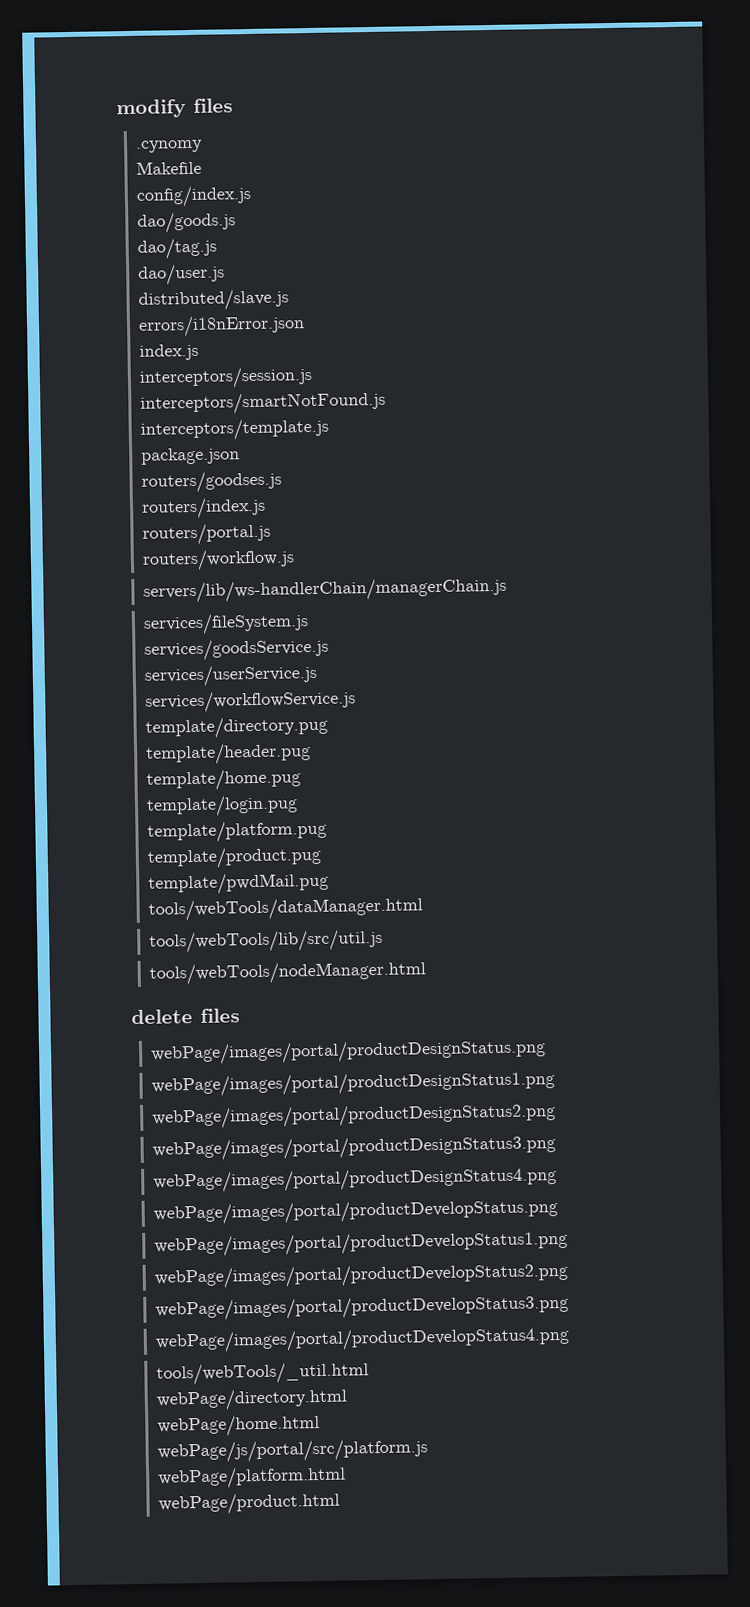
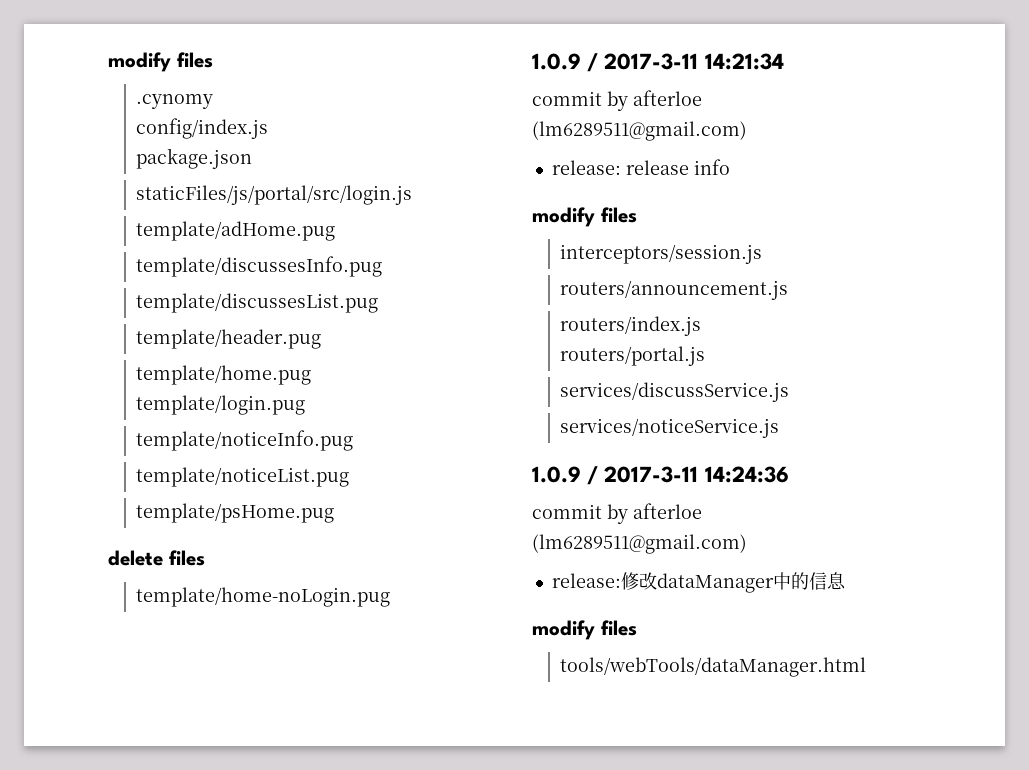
- Makefile
- dao/goods.js
- dao/tag.js
- dao/user.js
- distributed/slave.js
- errors/i18nError.json
- index.js
- interceptors/session.js
- interceptors/smartNotFound.js
- interceptors/template.js
  package.json
- routers/goodses.js
- routers/index.js
- routers/portal.js
- routers/workflow.js
- servers/lib/ws-handlerChain/managerChain.js
- services/fileSystem.js
- services/goodsService.js
- services/userService.js
- services/workflowService.js
- template/directory.pug
+ staticFiles/js/portal/src/login.js
+ template/adHome.pug
+ template/discussesInfo.pug
+ template/discussesList.pug
  template/header.pug
  template/home.pug
  template/login.pug
- template/platform.pug
- template/product.pug
- template/pwdMail.pug
+ template/noticeInfo.pug
+ template/noticeList.pug
+ template/psHome.pug
+ delete files
+ template/home-noLogin.pug
+ 1.0.9 / 2017-3-11 14:21:34
+ commit by afterloe (lm6289511@gmail.com)
+ release: release info
+ modify files
+ interceptors/session.js
+ routers/announcement.js
+ routers/index.js
+ routers/portal.js
+ services/discussService.js
+ services/noticeService.js
+ 1.0.9 / 2017-3-11 14:24:36
+ commit by afterloe (lm6289511@gmail.com)
+ release:修改dataManager中的信息
+ modify files
  tools/webTools/dataManager.html
- tools/webTools/lib/src/util.js
- tools/webTools/nodeManager.html
- delete files
- webPage/images/portal/productDesignStatus.png
- webPage/images/portal/productDesignStatus1.png
- webPage/images/portal/productDesignStatus2.png
- webPage/images/portal/productDesignStatus3.png
- webPage/images/portal/productDesignStatus4.png
- webPage/images/portal/productDevelopStatus.png
- webPage/images/portal/productDevelopStatus1.png
- webPage/images/portal/productDevelopStatus2.png
- webPage/images/portal/productDevelopStatus3.png
- webPage/images/portal/productDevelopStatus4.png
- tools/webTools/_util.html
- webPage/directory.html
- webPage/home.html
- webPage/js/portal/src/platform.js
- webPage/platform.html
- webPage/product.html

